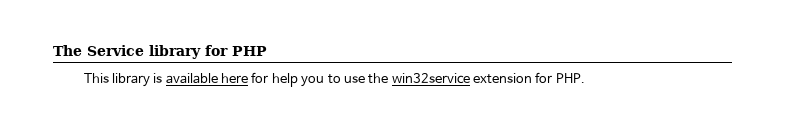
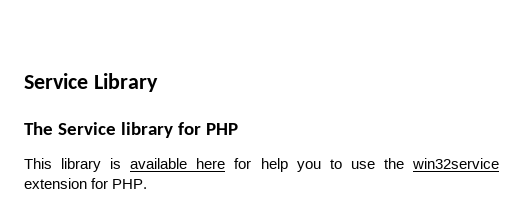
+ Service Library

